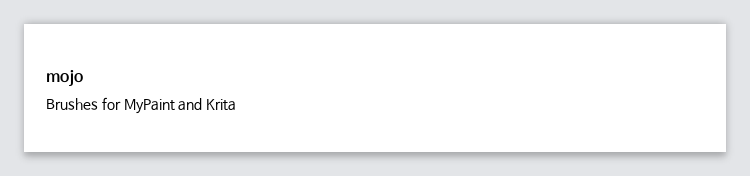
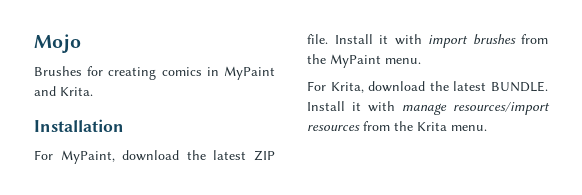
- mojo
+ Mojo
- Brushes for MyPaint and Krita
+ Brushes for creating comics in MyPaint and Krita.
+ Installation
+ For MyPaint, download the latest ZIP file. Install it with import brushes from the MyPaint menu.
+ For Krita, download the latest BUNDLE. Install it with manage resources/import resources from the Krita menu.

